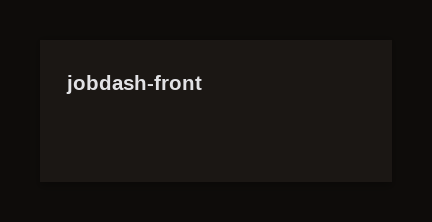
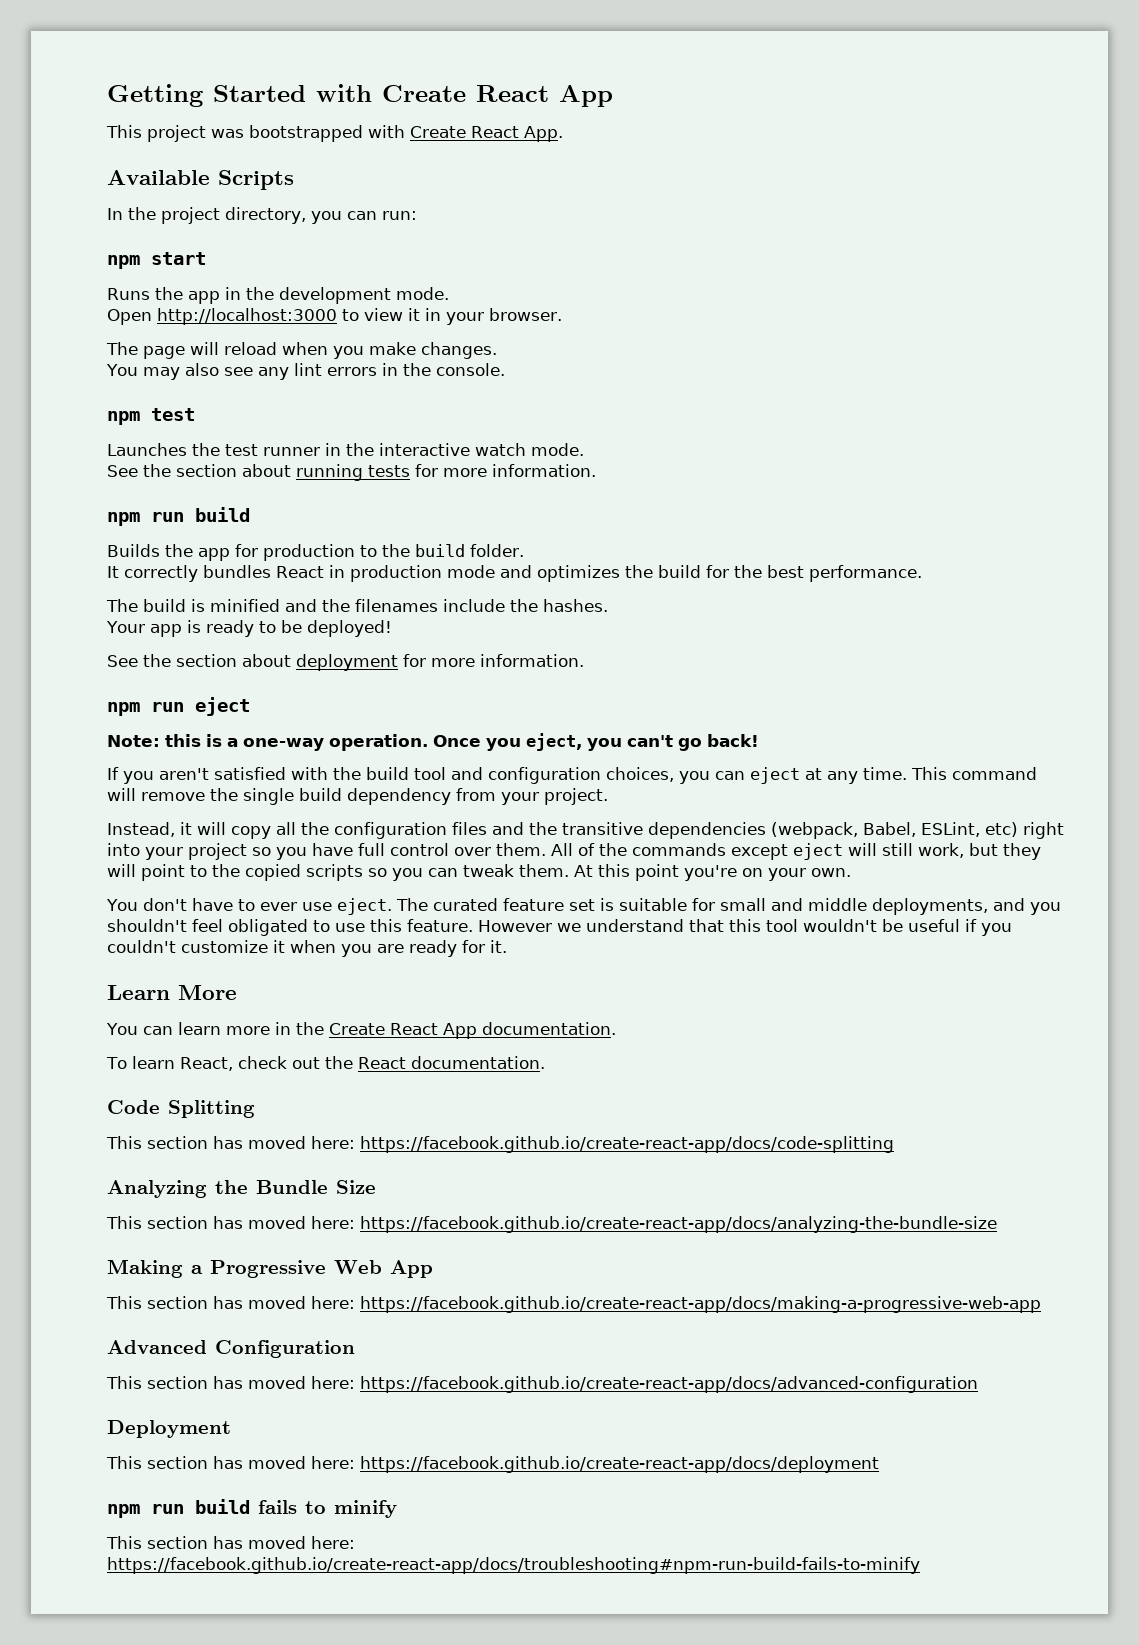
- jobdash-front
+ Getting Started with Create React App
+ This project was bootstrapped with Create React App.
+ Available Scripts
+ In the project directory, you can run:
+ npm start
+ Runs the app in the development mode.
+ Open http://localhost:3000 to view it in your browser.
+ The page will reload when you make changes.
+ You may also see any lint errors in the console.
+ npm test
+ Launches the test runner in the interactive watch mode.
+ See the section about running tests for more information.
+ npm run build
+ Builds the app for production to the build folder.
+ It correctly bundles React in production mode and optimizes the build for the best performance.
+ The build is minified and the filenames include the hashes.
+ Your app is ready to be deployed!
+ See the section about deployment for more information.
+ npm run eject
+ Note: this is a one-way operation. Once you eject, you can't go back!
+ If you aren't satisfied with the build tool and configuration choices, you can eject at any time. This command will remove the single build dependency from your project.
+ Instead, it will copy all the configuration files and the transitive dependencies (webpack, Babel, ESLint, etc) right into your project so you have full control over them. All of the commands except eject will still work, but they will point to the copied scripts so you can tweak them. At this point you're on your own.
+ You don't have to ever use eject. The curated feature set is suitable for small and middle deployments, and you shouldn't feel obligated to use this feature. However we understand that this tool wouldn't be useful if you couldn't customize it when you are ready for it.
+ Learn More
+ You can learn more in the Create React App documentation.
+ To learn React, check out the React documentation.
+ Code Splitting
+ This section has moved here: https://facebook.github.io/create-react-app/docs/code-splitting
+ Analyzing the Bundle Size
+ This section has moved here: https://facebook.github.io/create-react-app/docs/analyzing-the-bundle-size
+ Making a Progressive Web App
+ This section has moved here: https://facebook.github.io/create-react-app/docs/making-a-progressive-web-app
+ Advanced Configuration
+ This section has moved here: https://facebook.github.io/create-react-app/docs/advanced-configuration
+ Deployment
+ This section has moved here: https://facebook.github.io/create-react-app/docs/deployment
+ npm run build fails to minify
+ This section has moved here: https://facebook.github.io/create-react-app/docs/troubleshooting#npm-run-build-fails-to-minify

